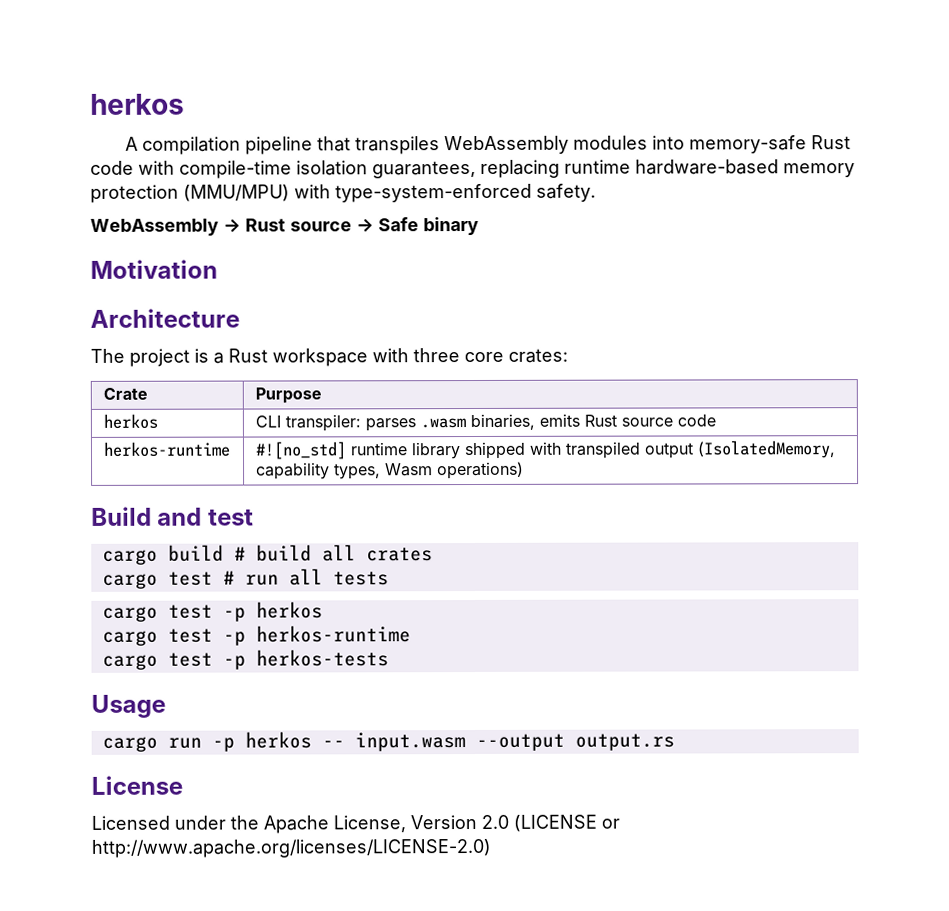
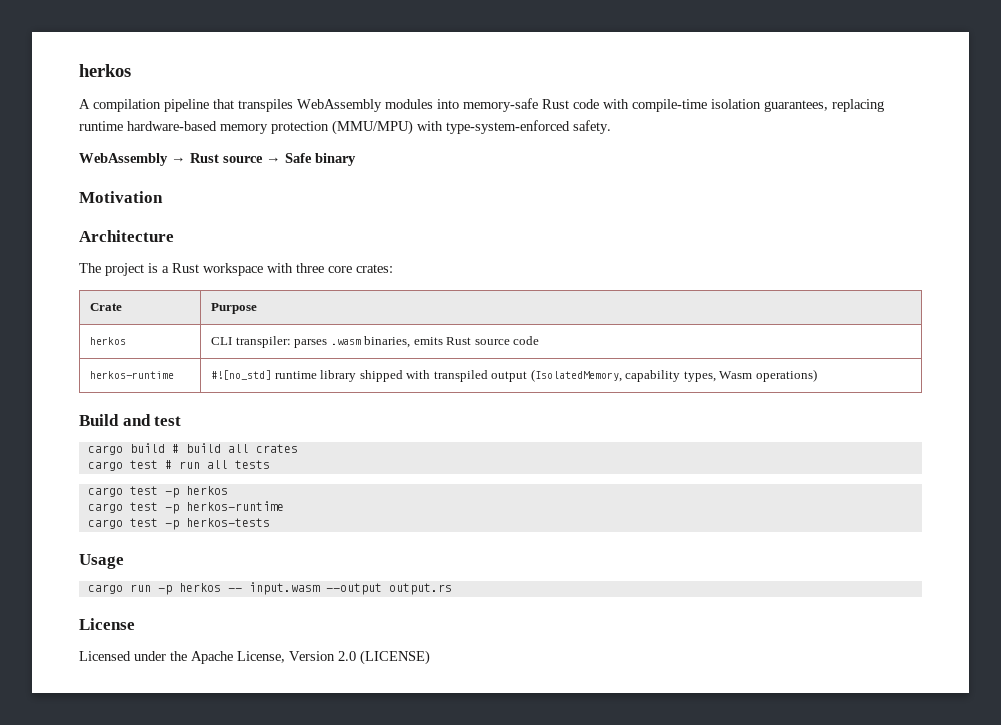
- Licensed under the Apache License, Version 2.0 (LICENSE or http://www.apache.org/licenses/LICENSE-2.0)
+ Licensed under the Apache License, Version 2.0 (LICENSE)

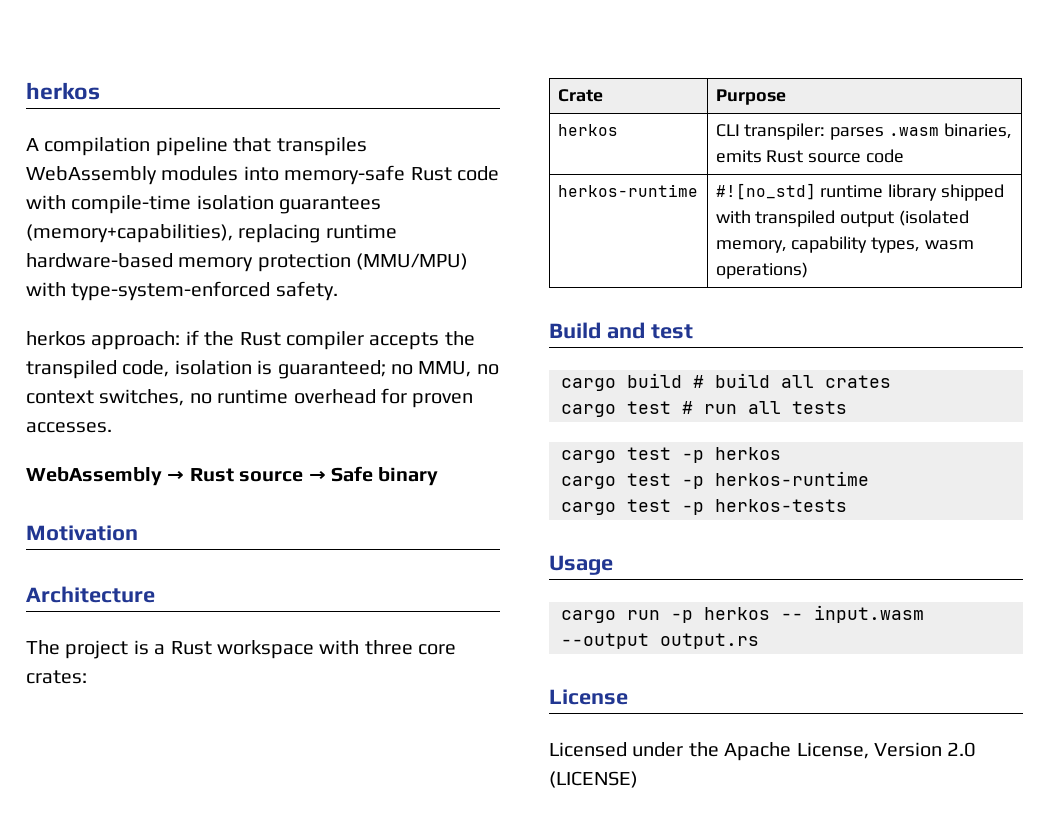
- A compilation pipeline that transpiles WebAssembly modules into memory-safe Rust code with compile-time isolation guarantees, replacing runtime hardware-based memory protection (MMU/MPU) with type-system-enforced safety.
+ A compilation pipeline that transpiles WebAssembly modules into memory-safe Rust code with compile-time isolation guarantees (memory+capabilities), replacing runtime hardware-based memory protection (MMU/MPU) with type-system-enforced safety.
+ herkos approach: if the Rust compiler accepts the transpiled code, isolation is guaranteed; no MMU, no context switches, no runtime overhead for proven accesses.
- herkos-runtime | #![no_std] runtime library shipped with transpiled output (IsolatedMemory, capability types, Wasm operations)
+ herkos-runtime | #![no_std] runtime library shipped with transpiled output (isolated memory, capability types, wasm operations)

